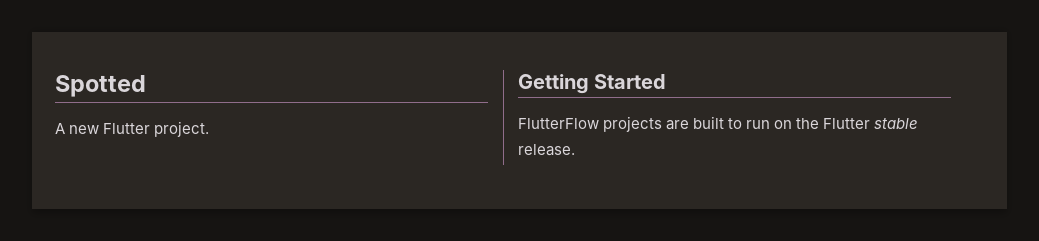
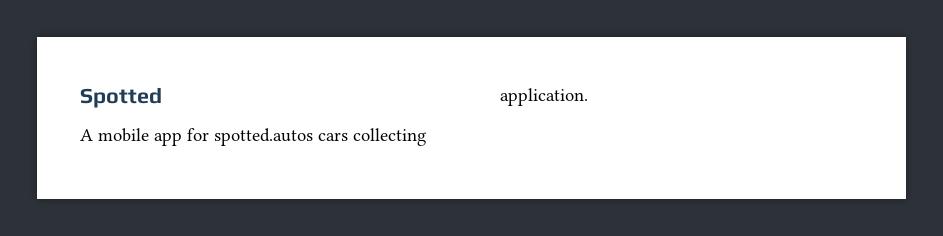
- A new Flutter project.
- Getting Started
- FlutterFlow projects are built to run on the Flutter stable release.
+ A mobile app for spotted.autos cars collecting application.

